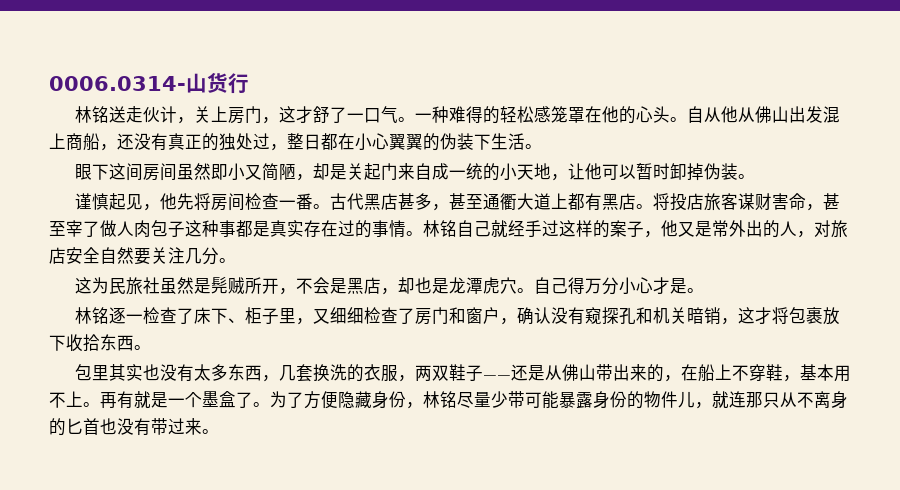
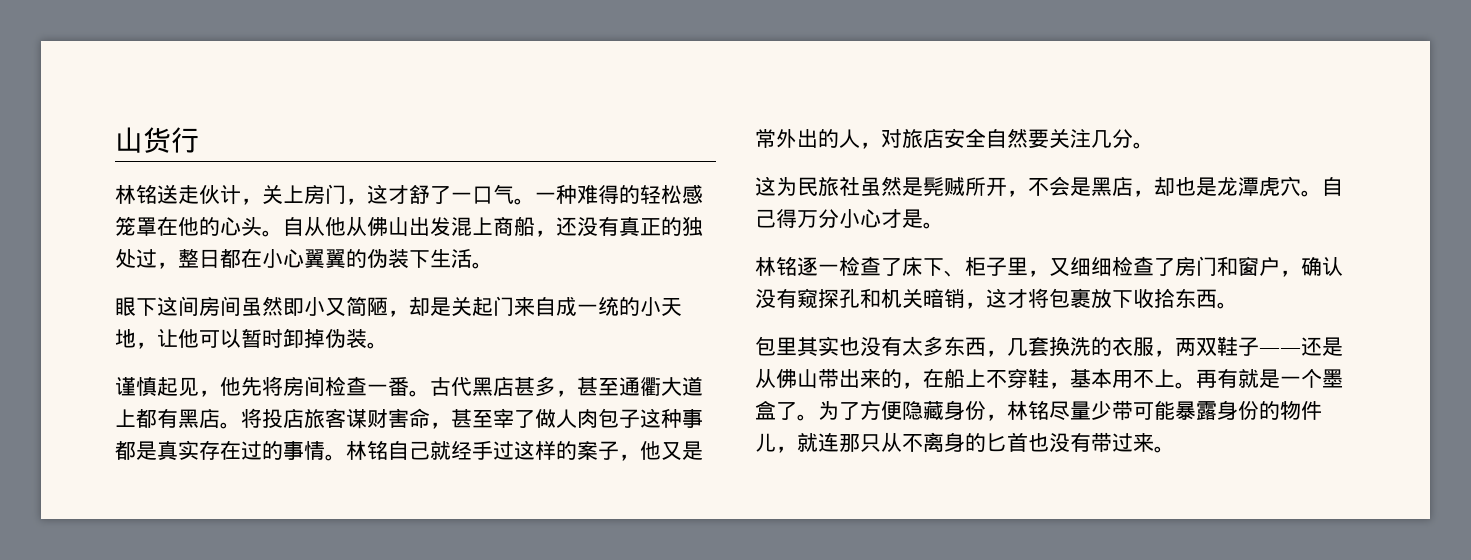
- 0006.0314-山货行
+ 山货行

